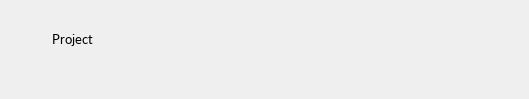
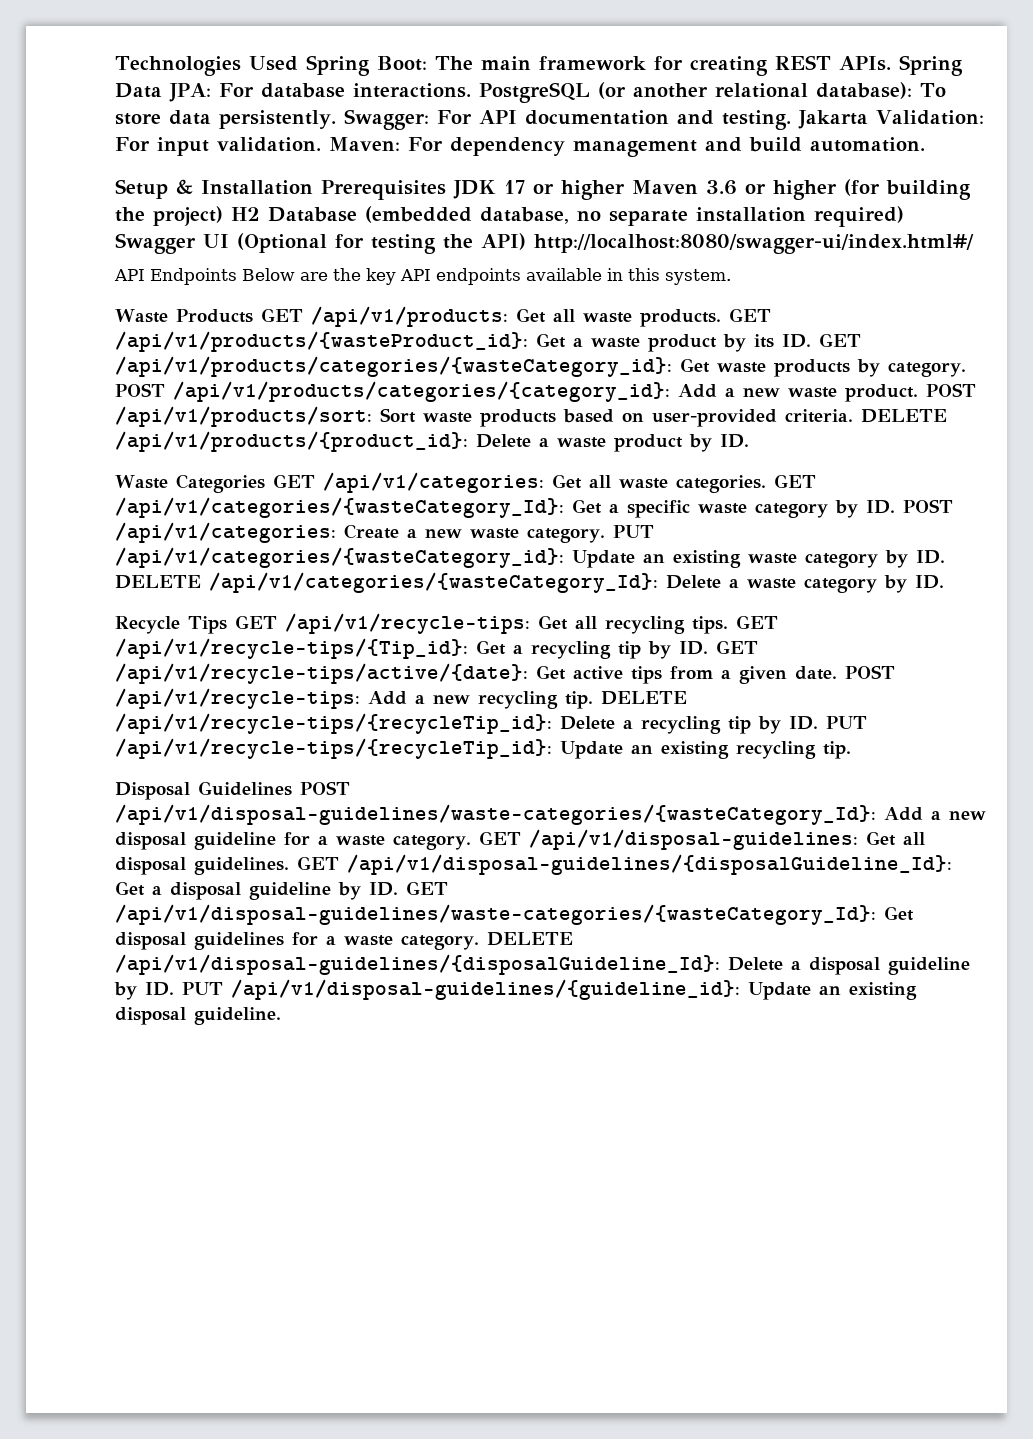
- Project
+ Technologies Used Spring Boot: The main framework for creating REST APIs. Spring Data JPA: For database interactions. PostgreSQL (or another relational database): To store data persistently. Swagger: For API documentation and testing. Jakarta Validation: For input validation. Maven: For dependency management and build automation.
+ Setup & Installation Prerequisites JDK 17 or higher Maven 3.6 or higher (for building the project) H2 Database (embedded database, no separate installation required) Swagger UI (Optional for testing the API) http://localhost:8080/swagger-ui/index.html#/
+ API Endpoints Below are the key API endpoints available in this system.
+ Waste Products GET /api/v1/products: Get all waste products. GET /api/v1/products/{wasteProduct_id}: Get a waste product by its ID. GET /api/v1/products/categories/{wasteCategory_id}: Get waste products by category. POST /api/v1/products/categories/{category_id}: Add a new waste product. POST /api/v1/products/sort: Sort waste products based on user-provided criteria. DELETE /api/v1/products/{product_id}: Delete a waste product by ID.
+ Waste Categories GET /api/v1/categories: Get all waste categories. GET /api/v1/categories/{wasteCategory_Id}: Get a specific waste category by ID. POST /api/v1/categories: Create a new waste category. PUT /api/v1/categories/{wasteCategory_id}: Update an existing waste category by ID. DELETE /api/v1/categories/{wasteCategory_Id}: Delete a waste category by ID.
+ Recycle Tips GET /api/v1/recycle-tips: Get all recycling tips. GET /api/v1/recycle-tips/{Tip_id}: Get a recycling tip by ID. GET /api/v1/recycle-tips/active/{date}: Get active tips from a given date. POST /api/v1/recycle-tips: Add a new recycling tip. DELETE /api/v1/recycle-tips/{recycleTip_id}: Delete a recycling tip by ID. PUT /api/v1/recycle-tips/{recycleTip_id}: Update an existing recycling tip.
+ Disposal Guidelines POST /api/v1/disposal-guidelines/waste-categories/{wasteCategory_Id}: Add a new disposal guideline for a waste category. GET /api/v1/disposal-guidelines: Get all disposal guidelines. GET /api/v1/disposal-guidelines/{disposalGuideline_Id}: Get a disposal guideline by ID. GET /api/v1/disposal-guidelines/waste-categories/{wasteCategory_Id}: Get disposal guidelines for a waste category. DELETE /api/v1/disposal-guidelines/{disposalGuideline_Id}: Delete a disposal guideline by ID. PUT /api/v1/disposal-guidelines/{guideline_id}: Update an existing disposal guideline.

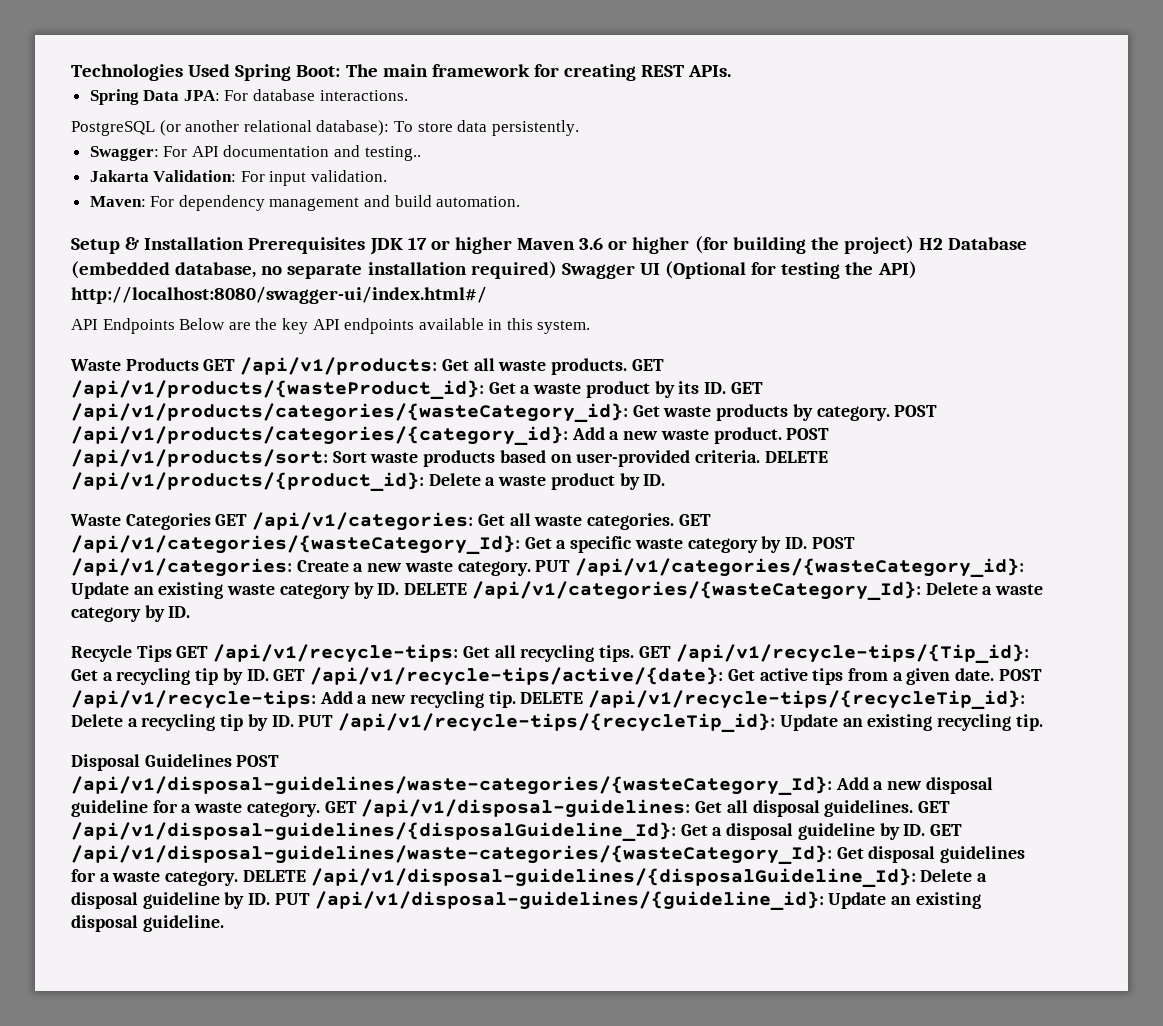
- Technologies Used Spring Boot: The main framework for creating REST APIs. Spring Data JPA: For database interactions. PostgreSQL (or another relational database): To store data persistently. Swagger: For API documentation and testing. Jakarta Validation: For input validation. Maven: For dependency management and build automation.
+ Technologies Used Spring Boot: The main framework for creating REST APIs.
+ Spring Data JPA: For database interactions.
+ PostgreSQL (or another relational database): To store data persistently.
+ Swagger: For API documentation and testing..
+ Jakarta Validation: For input validation.
+ Maven: For dependency management and build automation.

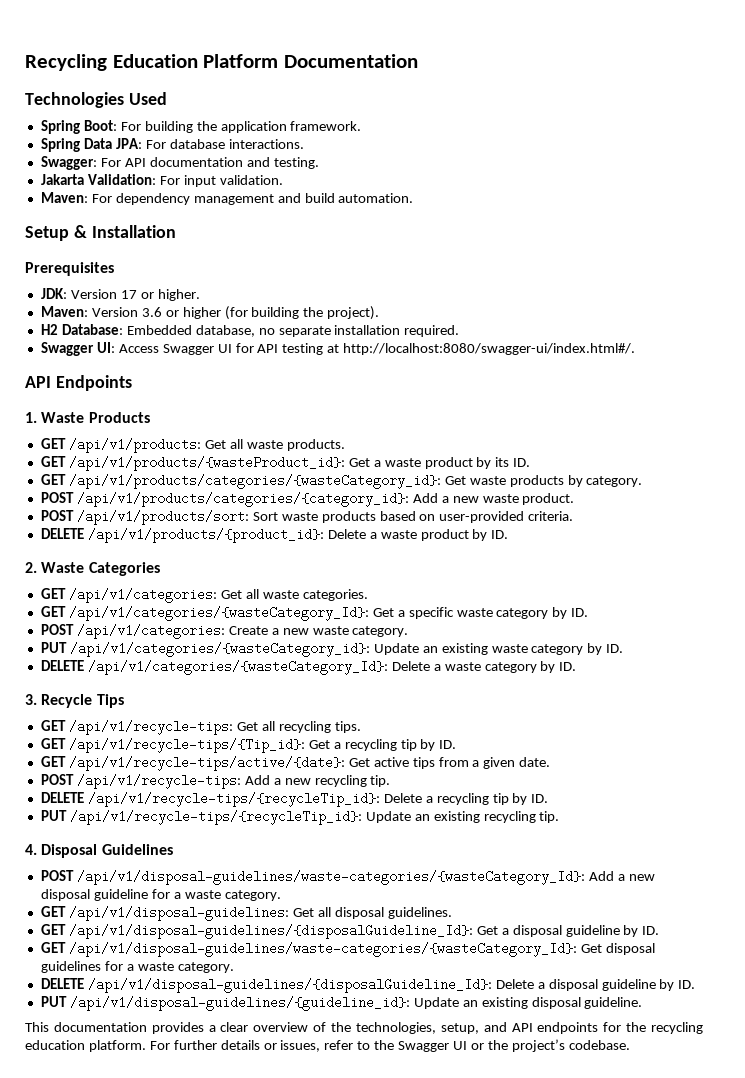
+ Recycling Education Platform Documentation
- Technologies Used Spring Boot: The main framework for creating REST APIs.
+ Technologies Used
+ Spring Boot: For building the application framework.
- PostgreSQL (or another relational database): To store data persistently.
- Swagger: For API documentation and testing..
+ Swagger: For API documentation and testing.
- Setup & Installation Prerequisites JDK 17 or higher Maven 3.6 or higher (for building the project) H2 Database (embedded database, no separate installation required) Swagger UI (Optional for testing the API) http://localhost:8080/swagger-ui/index.html#/
- API Endpoints Below are the key API endpoints available in this system.
- Waste Products GET /api/v1/products: Get all waste products. GET /api/v1/products/{wasteProduct_id}: Get a waste product by its ID. GET /api/v1/products/categories/{wasteCategory_id}: Get waste products by category. POST /api/v1/products/categories/{category_id}: Add a new waste product. POST /api/v1/products/sort: Sort waste products based on user-provided criteria. DELETE /api/v1/products/{product_id}: Delete a waste product by ID.
+ Setup & Installation
+ Prerequisites
+ JDK: Version 17 or higher.
+ Maven: Version 3.6 or higher (for building the project).
+ H2 Database: Embedded database, no separate installation required.
+ Swagger UI: Access Swagger UI for API testing at http://localhost:8080/swagger-ui/index.html#/.
+ API Endpoints
+ 1. Waste Products
+ GET /api/v1/products: Get all waste products.
+ GET /api/v1/products/{wasteProduct_id}: Get a waste product by its ID.
+ GET /api/v1/products/categories/{wasteCategory_id}: Get waste products by category.
+ POST /api/v1/products/categories/{category_id}: Add a new waste product.
+ POST /api/v1/products/sort: Sort waste products based on user-provided criteria.
+ DELETE /api/v1/products/{product_id}: Delete a waste product by ID.
- Waste Categories GET /api/v1/categories: Get all waste categories. GET /api/v1/categories/{wasteCategory_Id}: Get a specific waste category by ID. POST /api/v1/categories: Create a new waste category. PUT /api/v1/categories/{wasteCategory_id}: Update an existing waste category by ID. DELETE /api/v1/categories/{wasteCategory_Id}: Delete a waste category by ID.
+ 2. Waste Categories
+ GET /api/v1/categories: Get all waste categories.
+ GET /api/v1/categories/{wasteCategory_Id}: Get a specific waste category by ID.
+ POST /api/v1/categories: Create a new waste category.
+ PUT /api/v1/categories/{wasteCategory_id}: Update an existing waste category by ID.
+ DELETE /api/v1/categories/{wasteCategory_Id}: Delete a waste category by ID.
- Recycle Tips GET /api/v1/recycle-tips: Get all recycling tips. GET /api/v1/recycle-tips/{Tip_id}: Get a recycling tip by ID. GET /api/v1/recycle-tips/active/{date}: Get active tips from a given date. POST /api/v1/recycle-tips: Add a new recycling tip. DELETE /api/v1/recycle-tips/{recycleTip_id}: Delete a recycling tip by ID. PUT /api/v1/recycle-tips/{recycleTip_id}: Update an existing recycling tip.
+ 3. Recycle Tips
+ GET /api/v1/recycle-tips: Get all recycling tips.
+ GET /api/v1/recycle-tips/{Tip_id}: Get a recycling tip by ID.
+ GET /api/v1/recycle-tips/active/{date}: Get active tips from a given date.
+ POST /api/v1/recycle-tips: Add a new recycling tip.
+ DELETE /api/v1/recycle-tips/{recycleTip_id}: Delete a recycling tip by ID.
+ PUT /api/v1/recycle-tips/{recycleTip_id}: Update an existing recycling tip.
- Disposal Guidelines POST /api/v1/disposal-guidelines/waste-categories/{wasteCategory_Id}: Add a new disposal guideline for a waste category. GET /api/v1/disposal-guidelines: Get all disposal guidelines. GET /api/v1/disposal-guidelines/{disposalGuideline_Id}: Get a disposal guideline by ID. GET /api/v1/disposal-guidelines/waste-categories/{wasteCategory_Id}: Get disposal guidelines for a waste category. DELETE /api/v1/disposal-guidelines/{disposalGuideline_Id}: Delete a disposal guideline by ID. PUT /api/v1/disposal-guidelines/{guideline_id}: Update an existing disposal guideline.
+ 4. Disposal Guidelines
+ POST /api/v1/disposal-guidelines/waste-categories/{wasteCategory_Id}: Add a new disposal guideline for a waste category.
+ GET /api/v1/disposal-guidelines: Get all disposal guidelines.
+ GET /api/v1/disposal-guidelines/{disposalGuideline_Id}: Get a disposal guideline by ID.
+ GET /api/v1/disposal-guidelines/waste-categories/{wasteCategory_Id}: Get disposal guidelines for a waste category.
+ DELETE /api/v1/disposal-guidelines/{disposalGuideline_Id}: Delete a disposal guideline by ID.
+ PUT /api/v1/disposal-guidelines/{guideline_id}: Update an existing disposal guideline.
+ This documentation provides a clear overview of the technologies, setup, and API endpoints for the recycling education platform. For further details or issues, refer to the Swagger UI or the project’s codebase.

